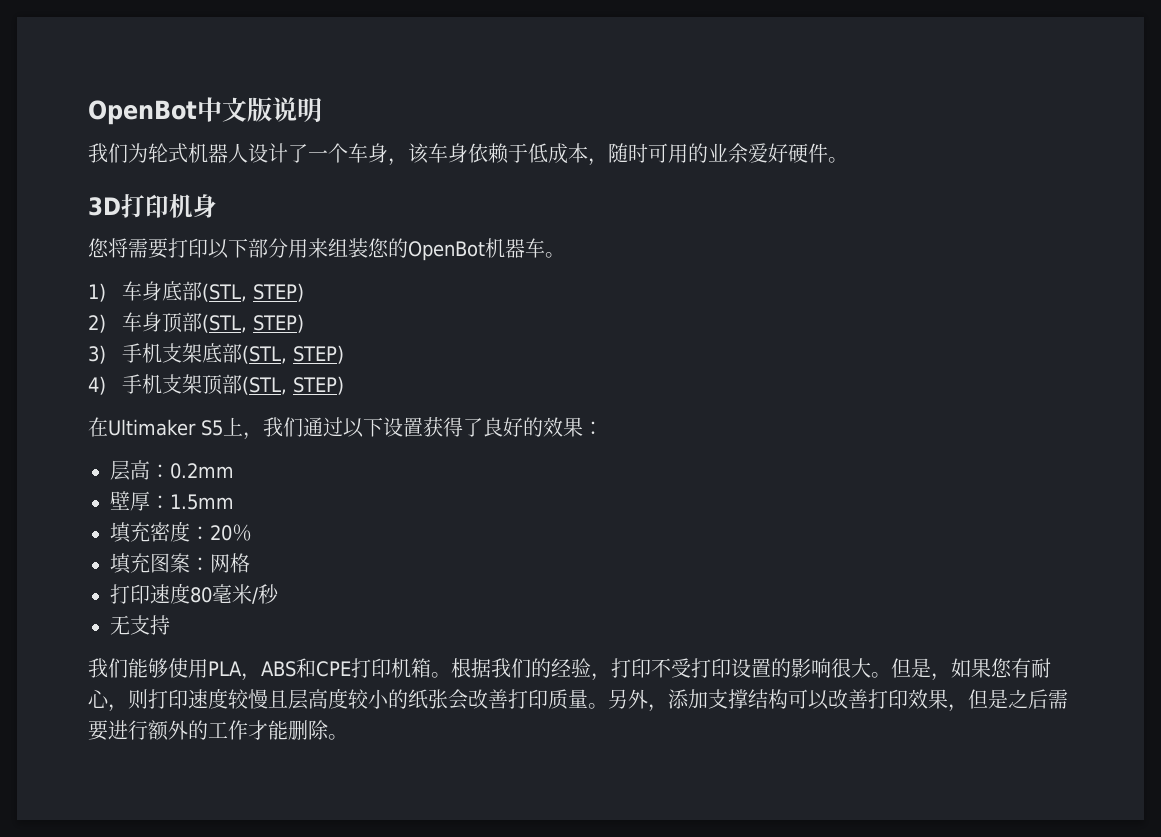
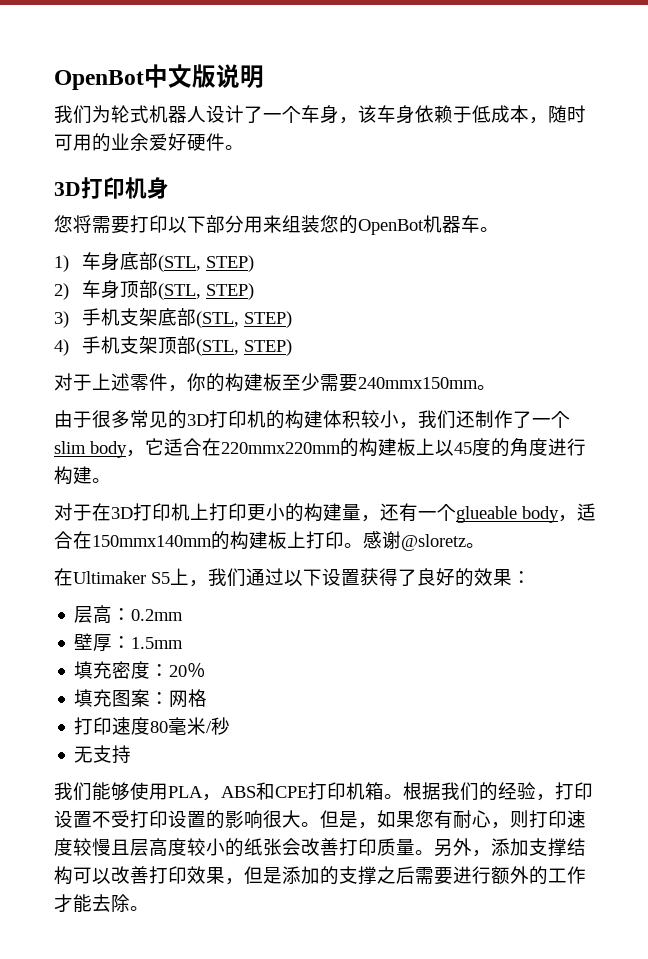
+ 对于上述零件，你的构建板至少需要240mmx150mm。
+ 由于很多常见的3D打印机的构建体积较小，我们还制作了一个slim body，它适合在220mmx220mm的构建板上以45度的角度进行构建。
+ 对于在3D打印机上打印更小的构建量，还有一个glueable body，适合在150mmx140mm的构建板上打印。感谢@sloretz。
- 根据我们的经验，打印不受打印设置的影响很大。
+ 根据我们的经验，打印设置不受打印设置的影响很大。
- 另外，添加支撑结构可以改善打印效果，但是之后需要进行额外的工作才能删除。
+ 另外，添加支撑结构可以改善打印效果，但是添加的支撑之后需要进行额外的工作才能去除。

